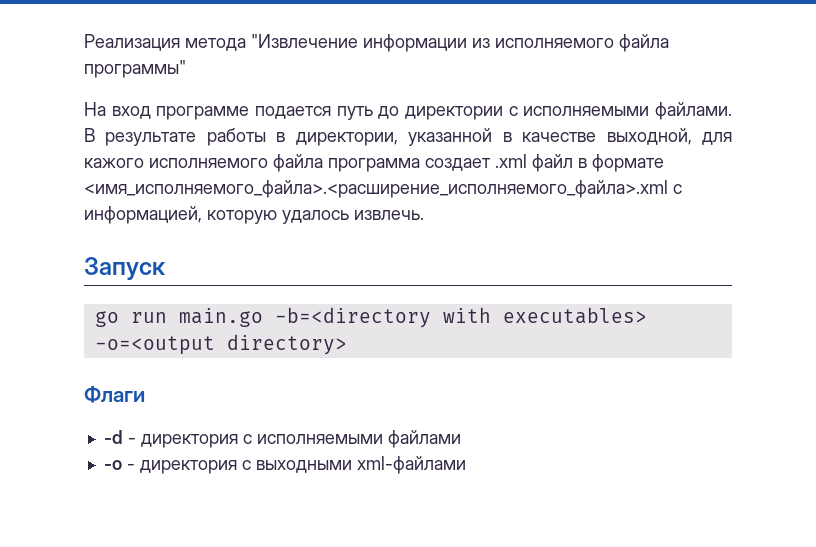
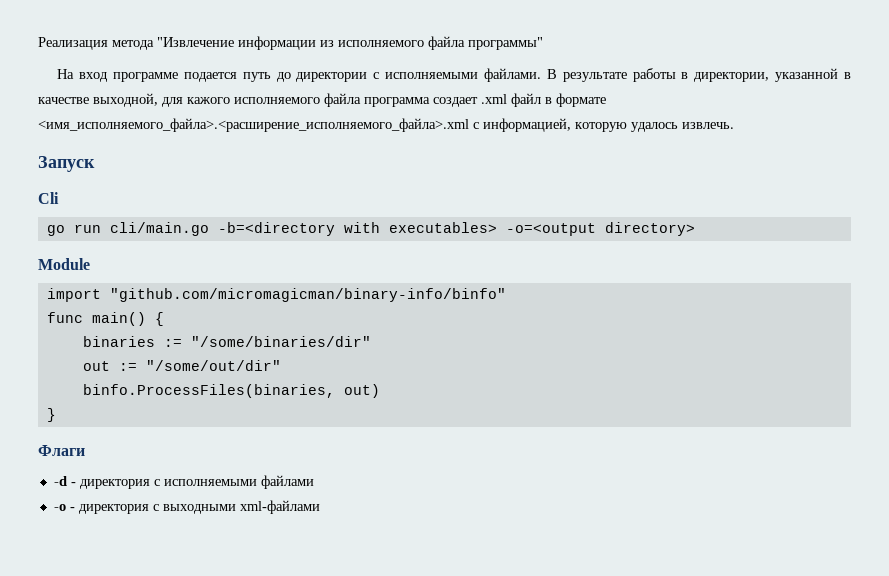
+ Cli
- go run main.go -b=<directory with executables> -o=<output directory>
+ go run cli/main.go -b=<directory with executables> -o=<output directory>
+ Module
+ import "github.com/micromagicman/binary-info/binfo"
+ func main() {
+ binaries := "/some/binaries/dir"
+ out := "/some/out/dir"
+ binfo.ProcessFiles(binaries, out)
+ }

